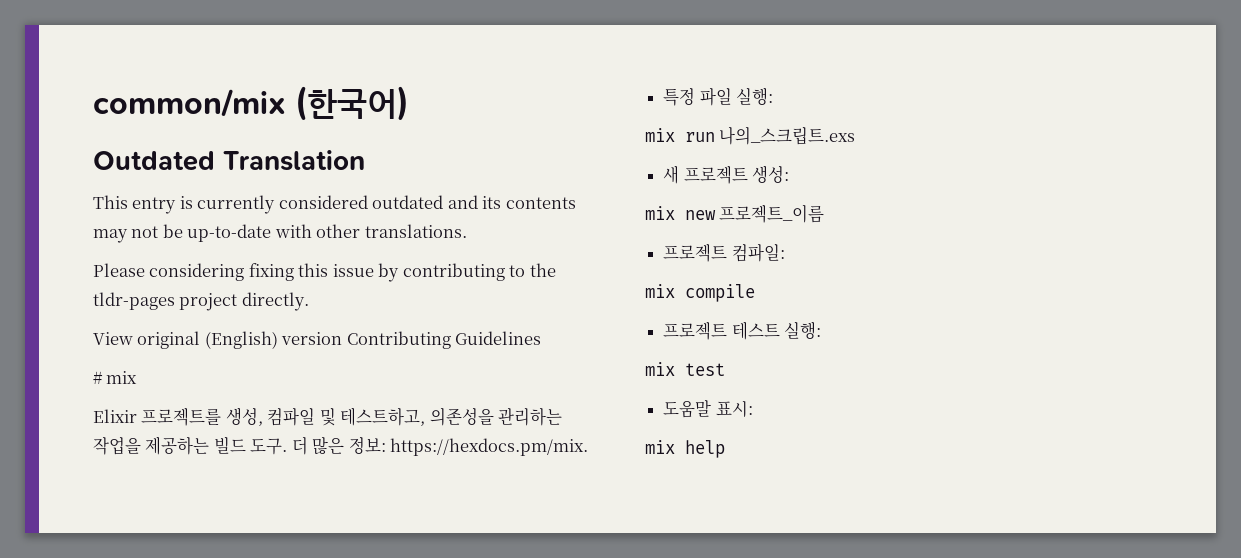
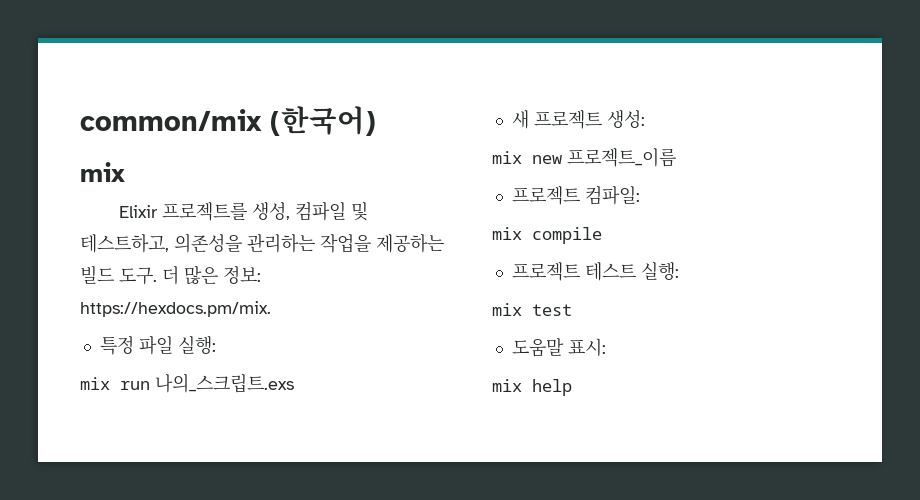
  common/mix (한국어)
- Outdated Translation
- This entry is currently considered outdated and its contents may not be up-to-date with other translations.
- Please considering fixing this issue by contributing to the tldr-pages project directly.
- View original (English) version Contributing Guidelines
- # mix
+ mix

